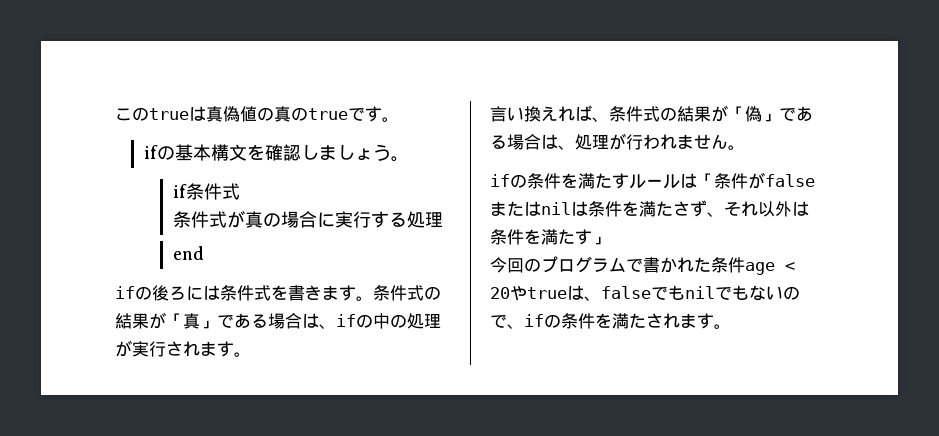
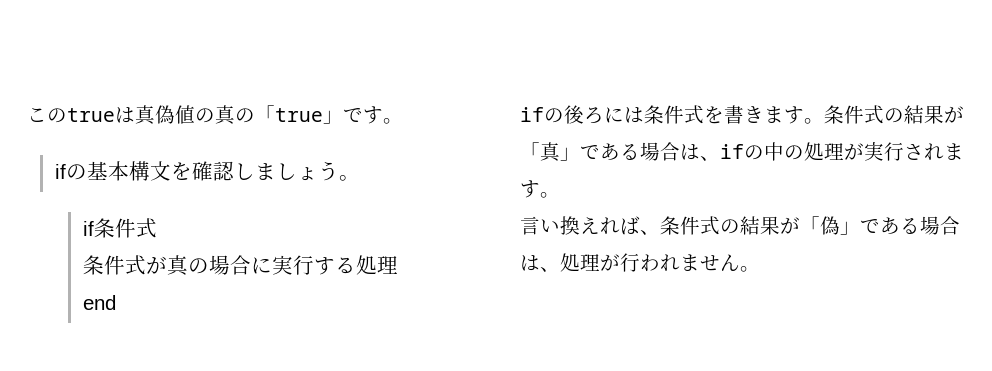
- このtrueは真偽値の真のtrueです。
+ このtrueは真偽値の真の「true」です。
- ifの条件を満たすルールは「条件がfalseまたはnilは条件を満たさず、それ以外は条件を満たす」
- 今回のプログラムで書かれた条件age < 20やtrueは、falseでもnilでもないので、ifの条件を満たされます。

